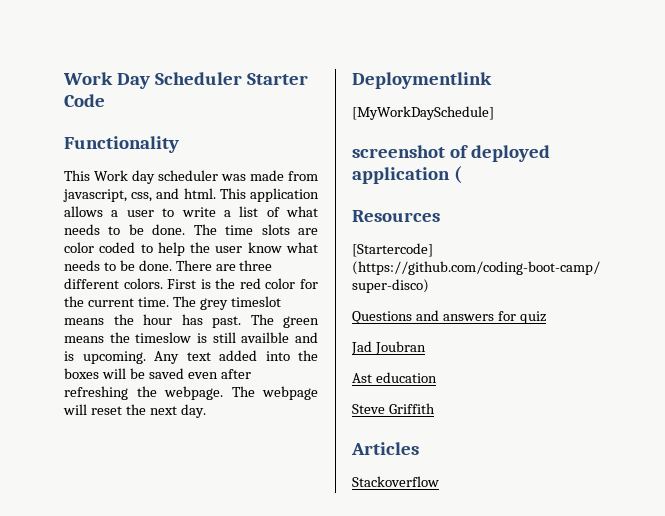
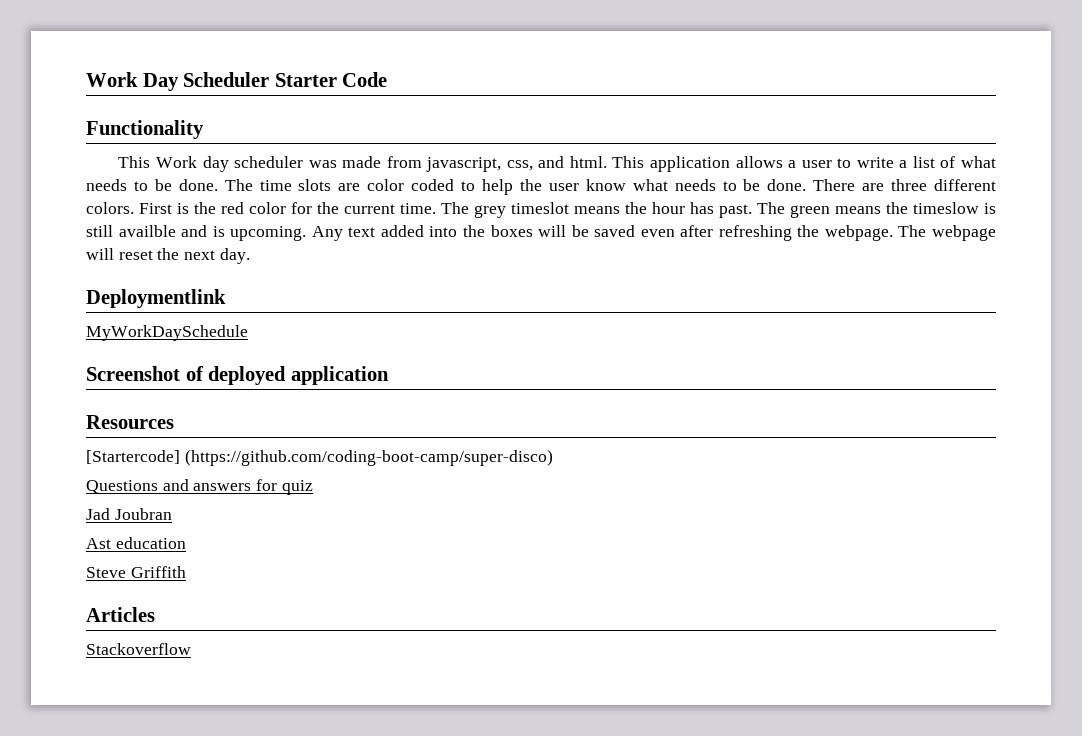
- [MyWorkDaySchedule]
- screenshot of deployed application (
+ MyWorkDaySchedule
+ Screenshot of deployed application

